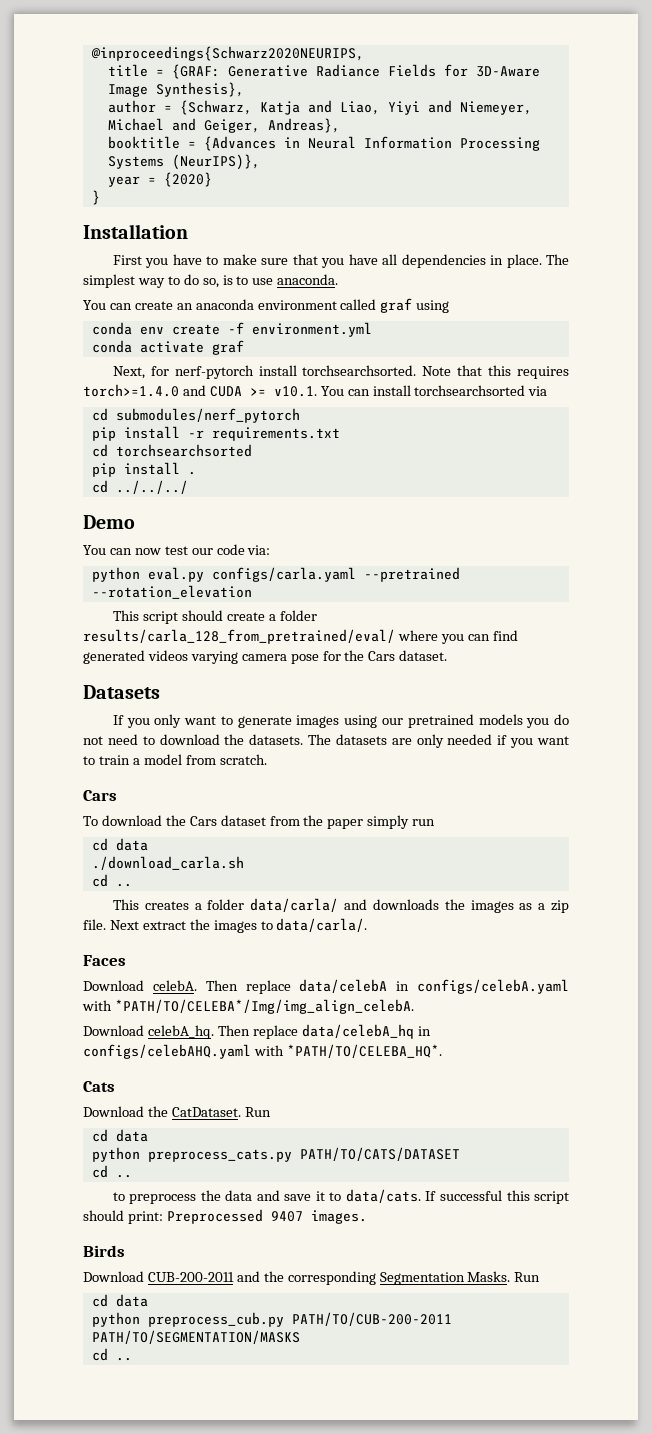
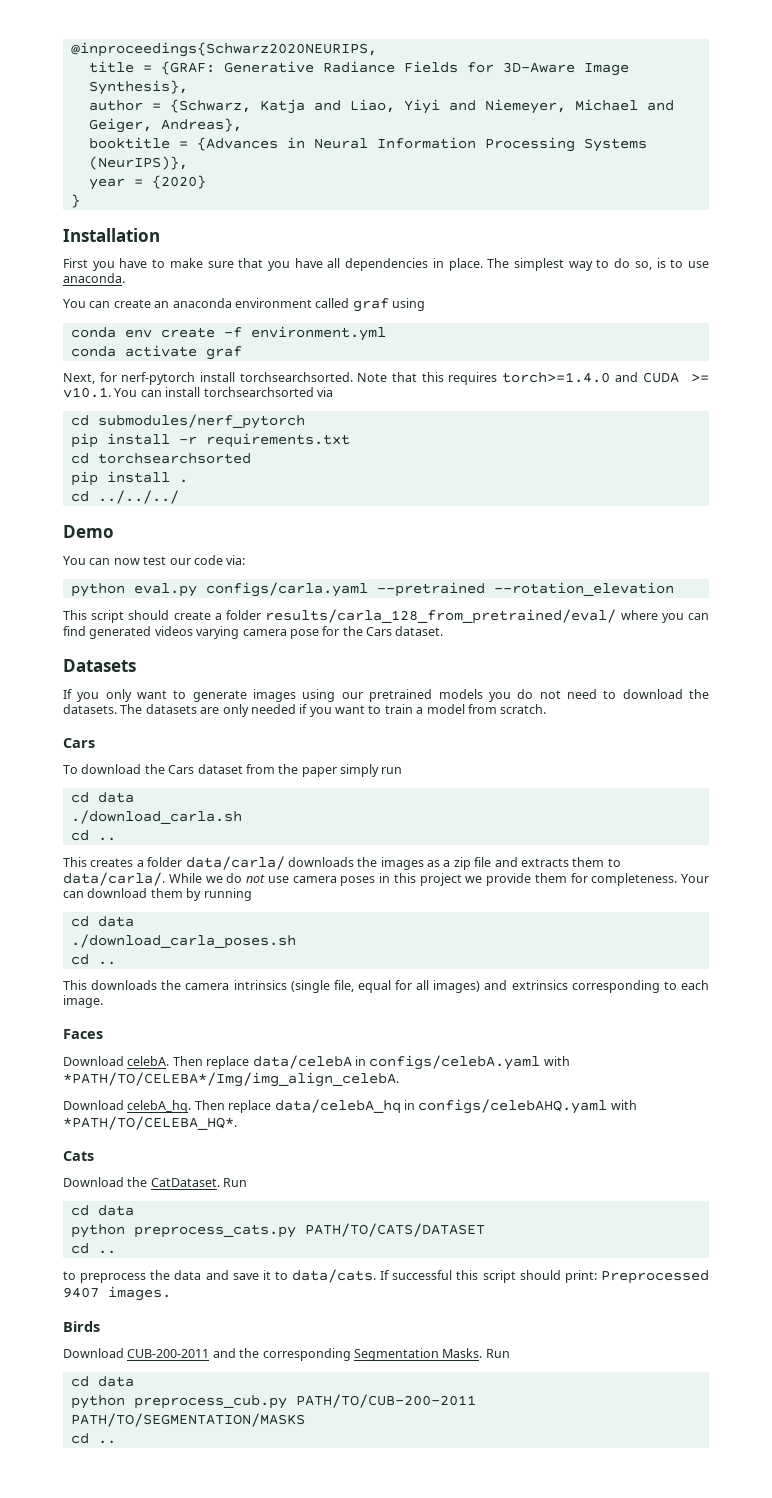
- This creates a folder data/carla/ and downloads the images as a zip file. Next extract the images to data/carla/.
+ This creates a folder data/carla/ downloads the images as a zip file and extracts them to data/carla/. While we do not use camera poses in this project we provide them for completeness. Your can download them by running
+ cd data
+ ./download_carla_poses.sh
+ cd ..
+ This downloads the camera intrinsics (single file, equal for all images) and extrinsics corresponding to each image.

